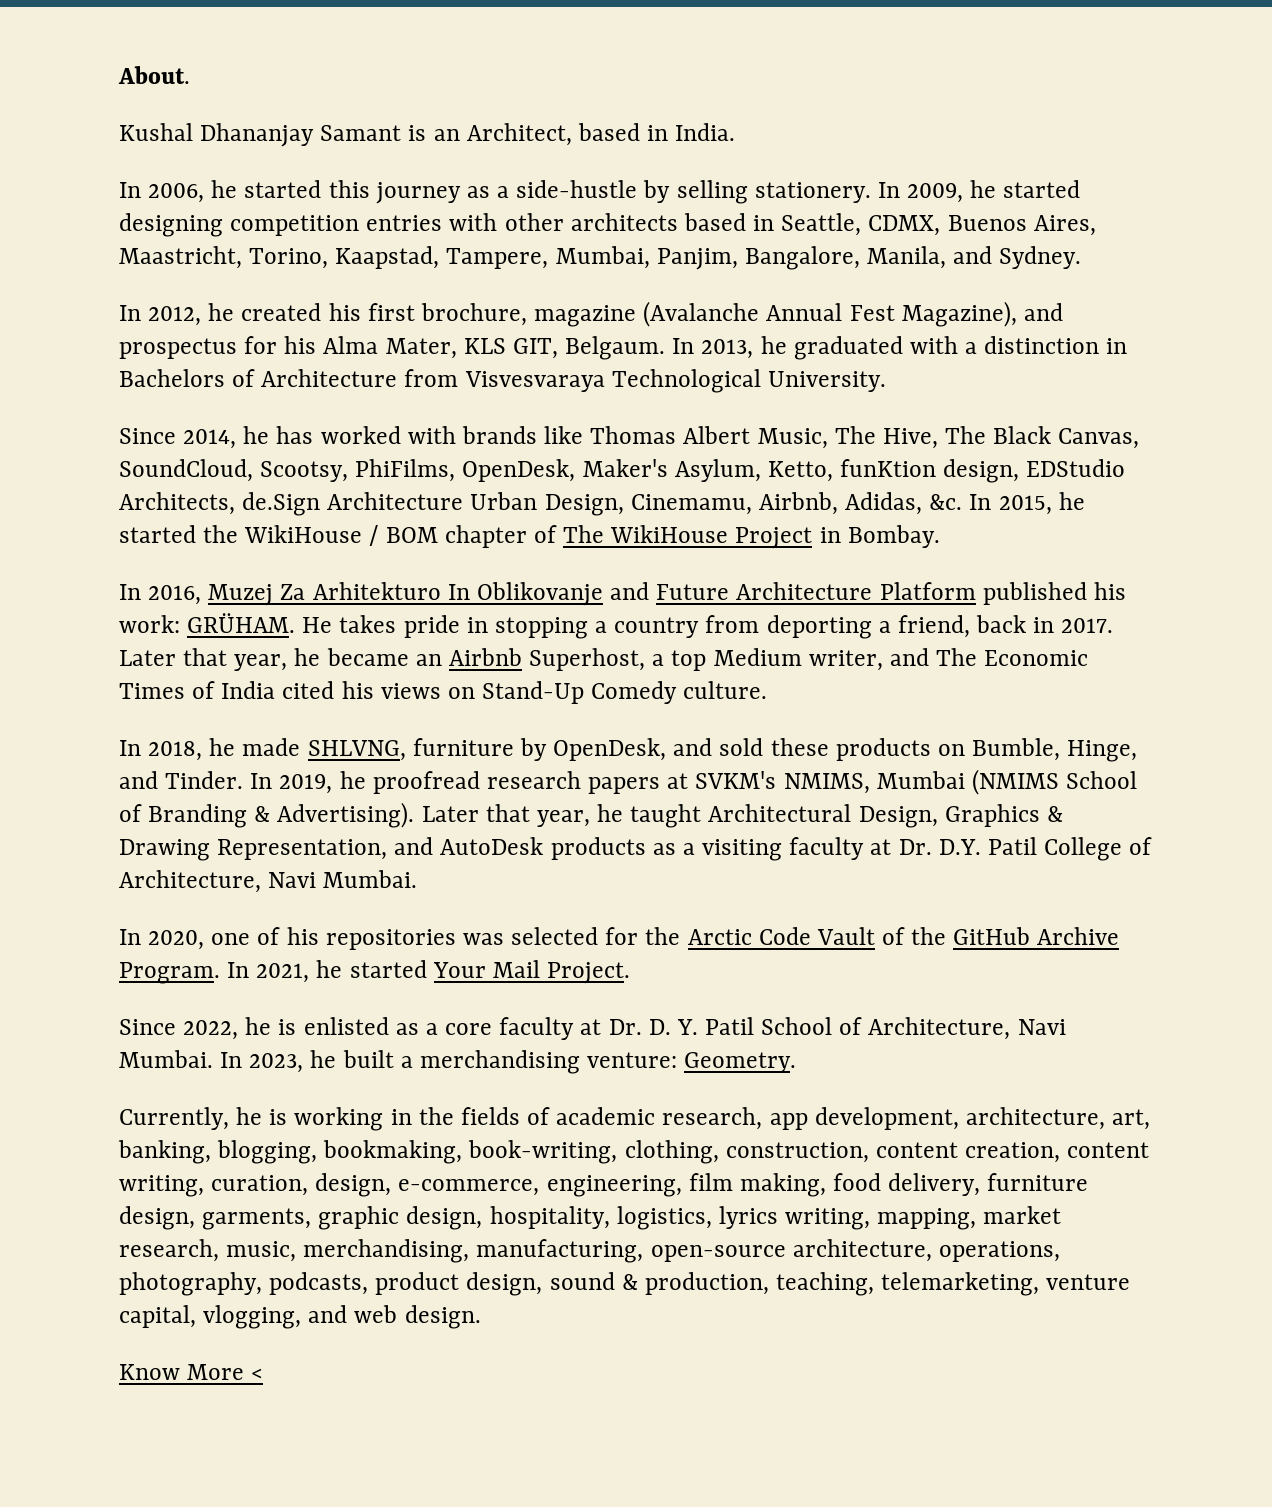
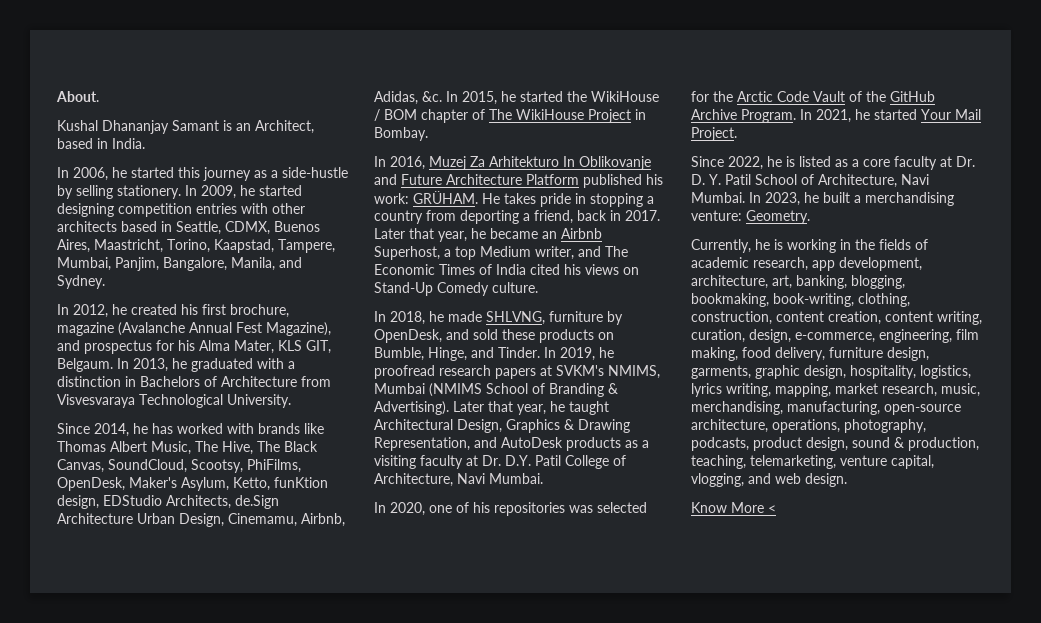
- Since 2022, he is enlisted as a core faculty at Dr. D. Y. Patil School of Architecture, Navi Mumbai.
+ Since 2022, he is listed as a core faculty at Dr. D. Y. Patil School of Architecture, Navi Mumbai.

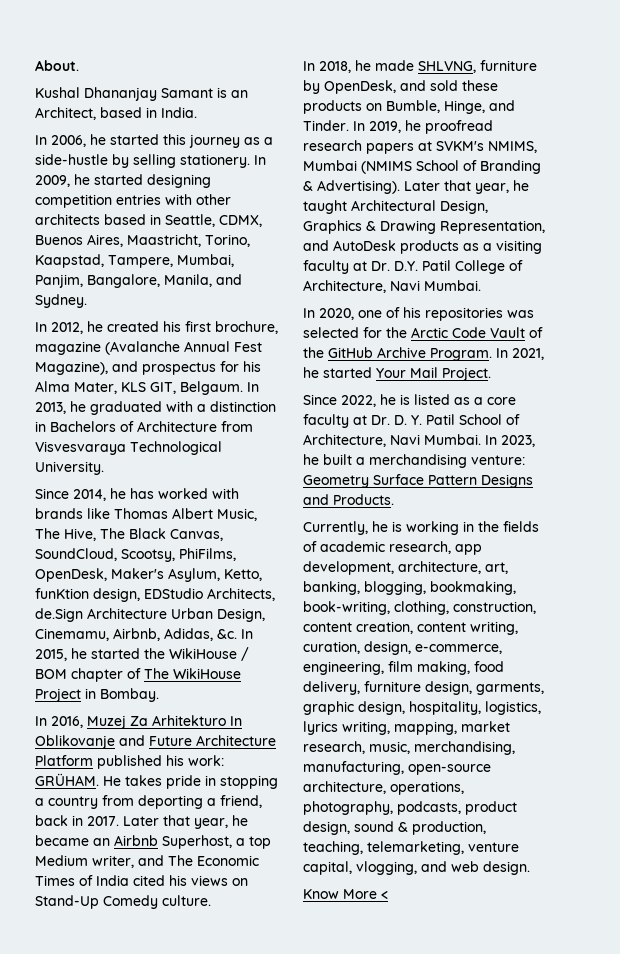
- In 2023, he built a merchandising venture: Geometry.
+ In 2023, he built a merchandising venture: Geometry Surface Pattern Designs and Products.

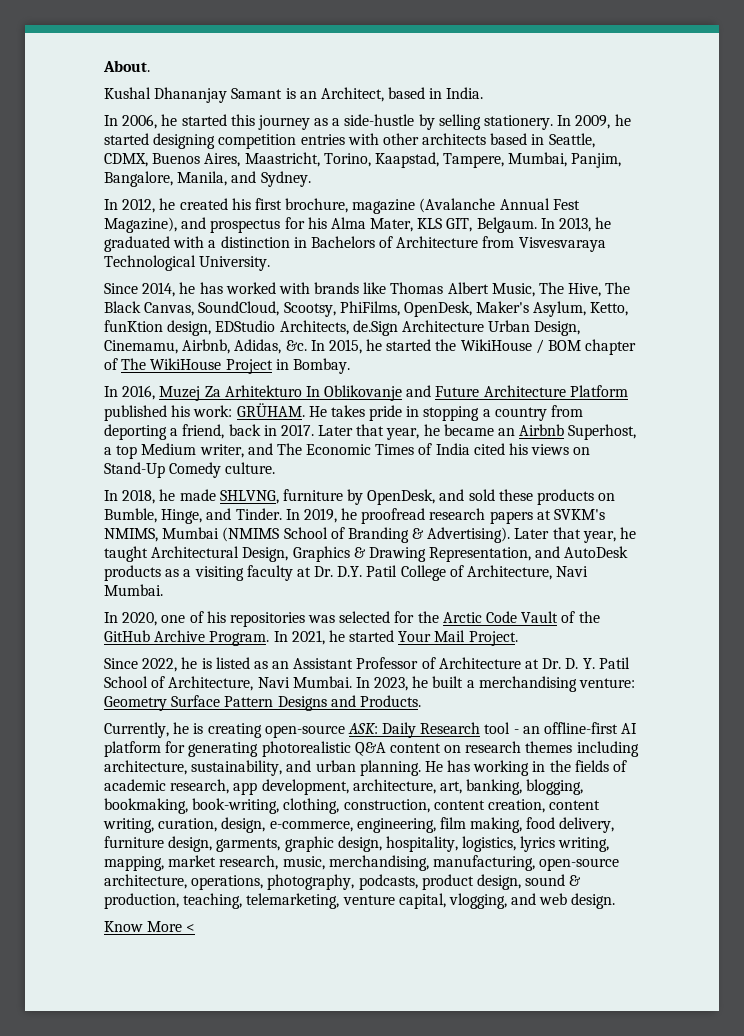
- Since 2022, he is listed as a core faculty at Dr. D. Y. Patil School of Architecture, Navi Mumbai.
+ Since 2022, he is listed as an Assistant Professor of Architecture at Dr. D. Y. Patil School of Architecture, Navi Mumbai.
- Currently, he is working in the fields of academic research, app development, architecture, art, banking, blogging, bookmaking, book-writing, clothing, construction, content creation, content writing, curation, design, e-commerce, engineering, film making, food delivery, furniture design, garments, graphic design, hospitality, logistics, lyrics writing, mapping, market research, music, merchandising, manufacturing, open-source architecture, operations, photography, podcasts, product design, sound & production, teaching, telemarketing, venture capital, vlogging, and web design.
+ Currently, he is creating open-source ASK: Daily Research tool - an offline-first AI platform for generating photorealistic Q&A content on research themes including architecture, sustainability, and urban planning. He has working in the fields of academic research, app development, architecture, art, banking, blogging, bookmaking, book-writing, clothing, construction, content creation, content writing, curation, design, e-commerce, engineering, film making, food delivery, furniture design, garments, graphic design, hospitality, logistics, lyrics writing, mapping, market research, music, merchandising, manufacturing, open-source architecture, operations, photography, podcasts, product design, sound & production, teaching, telemarketing, venture capital, vlogging, and web design.

